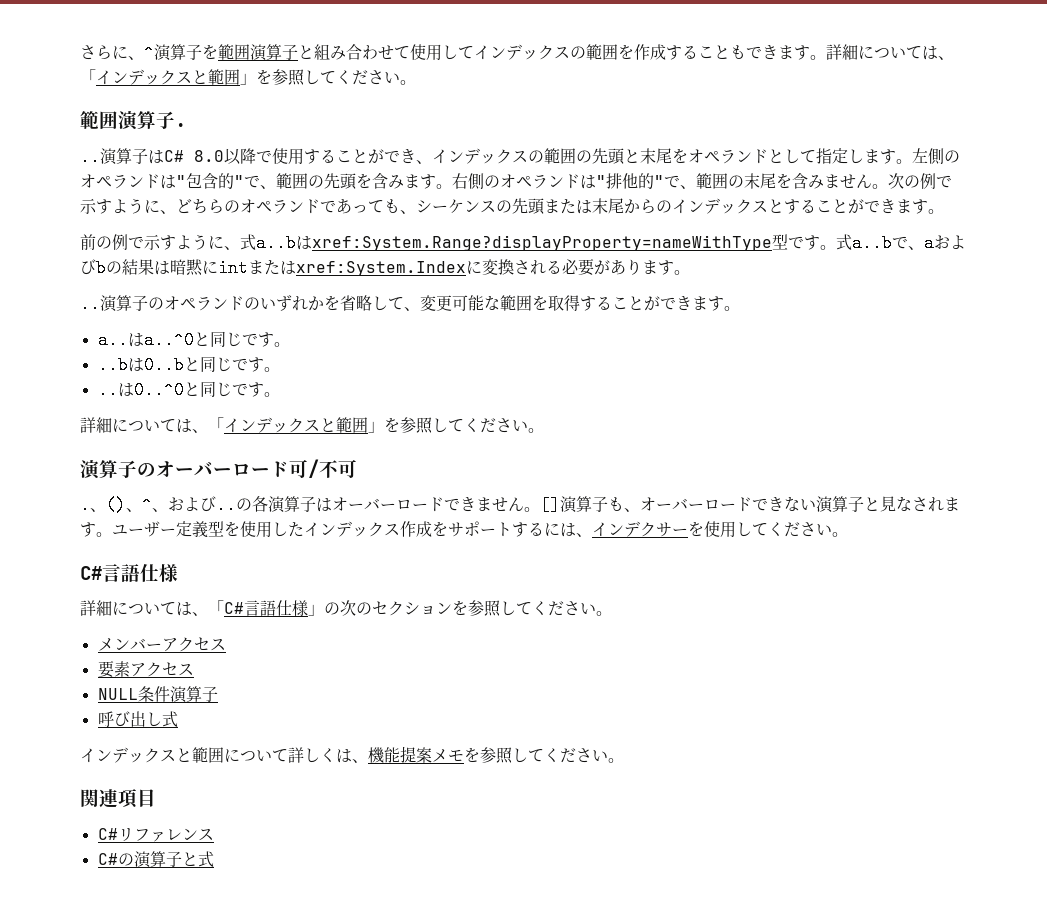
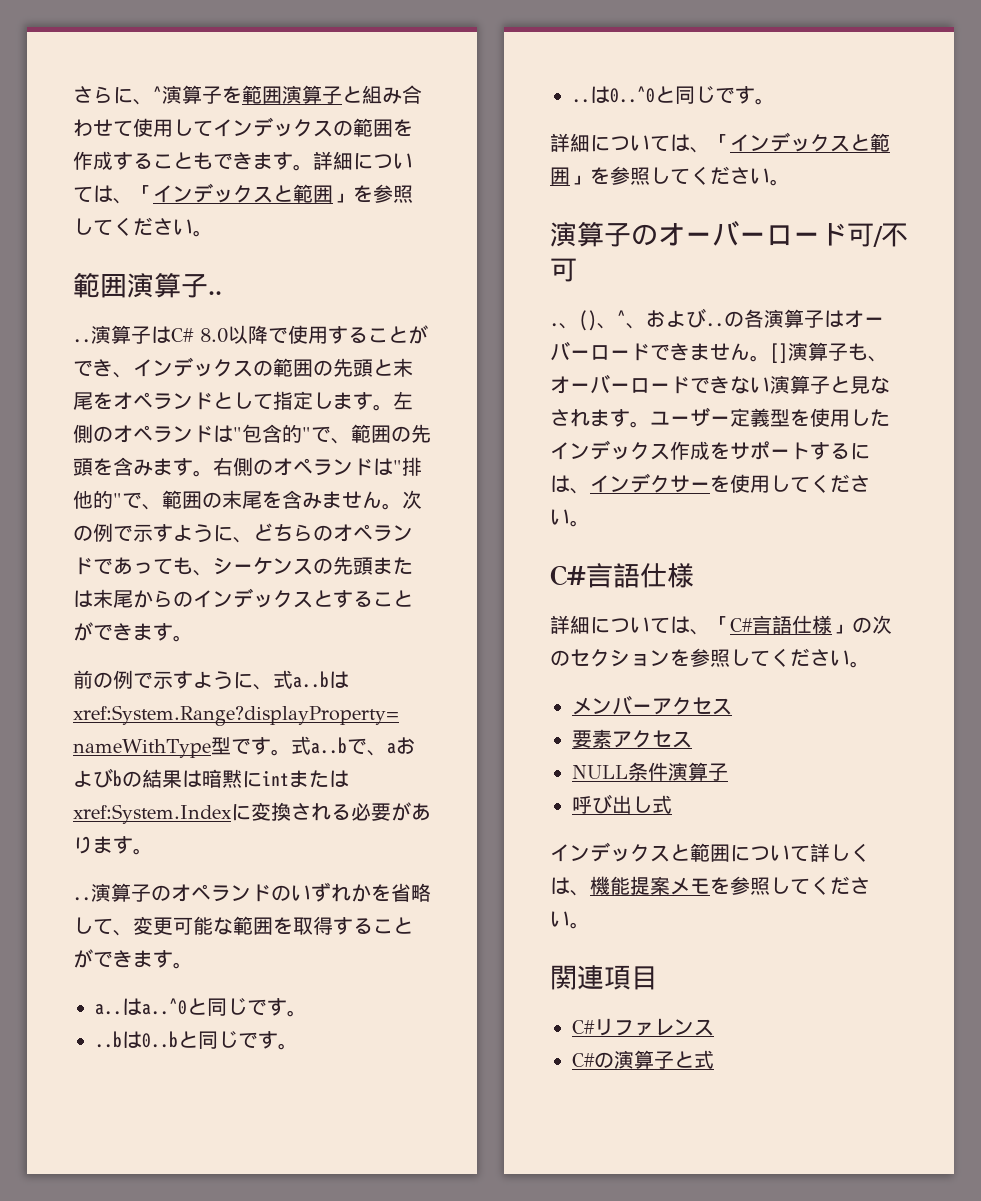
- 範囲演算子.
+ 範囲演算子..

